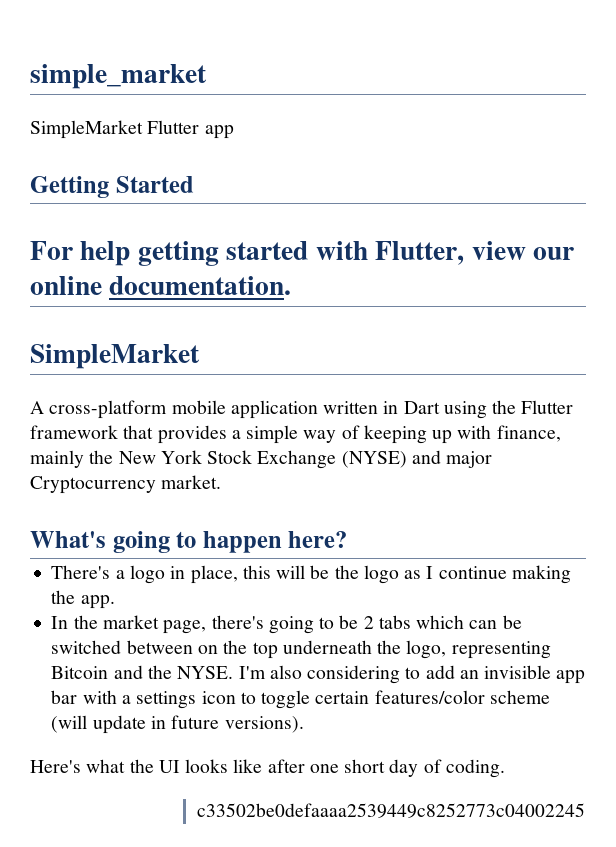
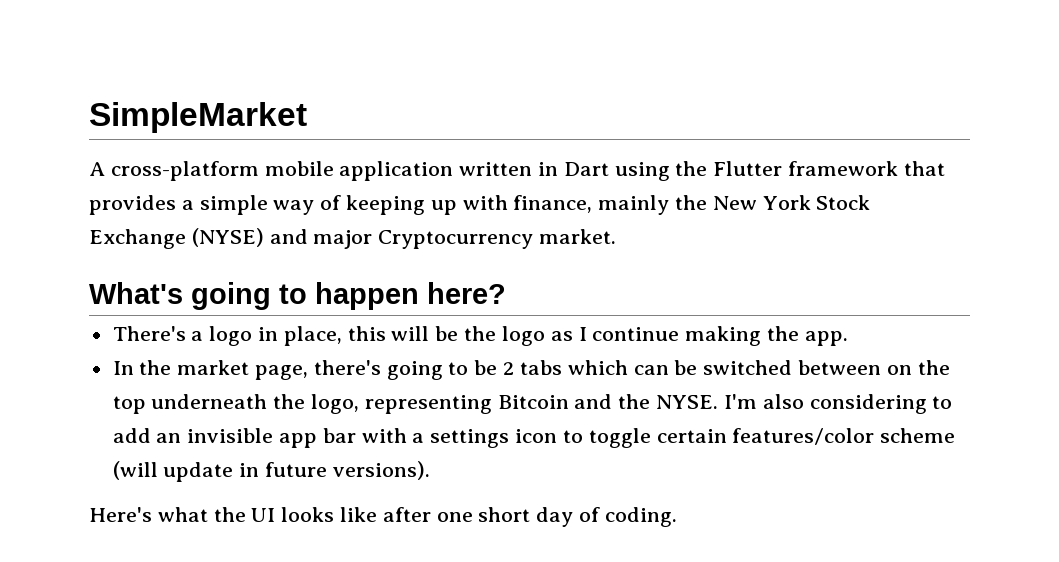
- simple_market
- SimpleMarket Flutter app
- Getting Started
- For help getting started with Flutter, view our online documentation.
- c33502be0defaaaa2539449c8252773c04002245

